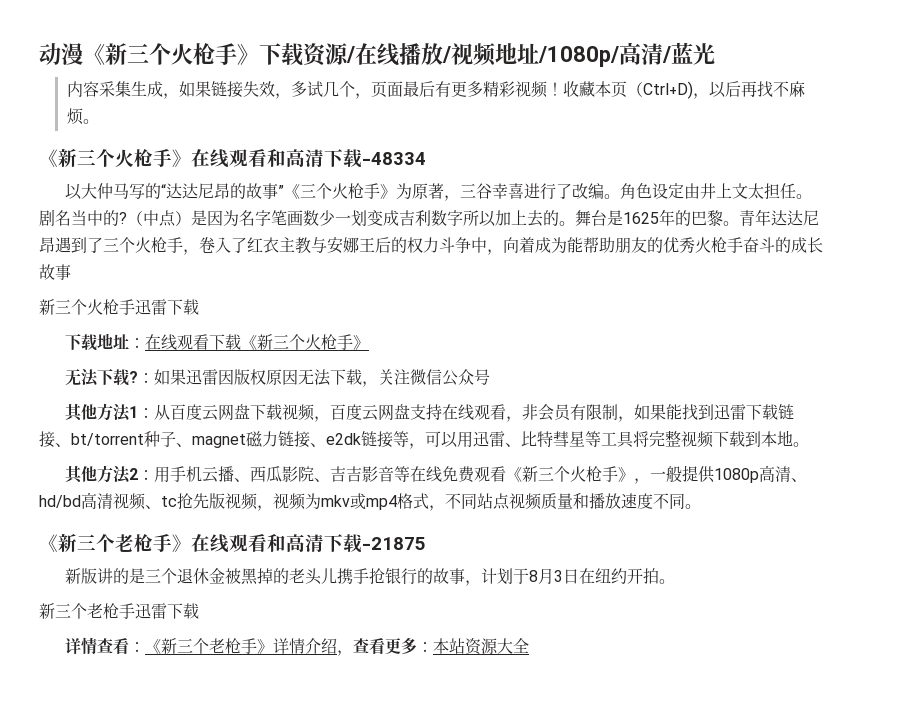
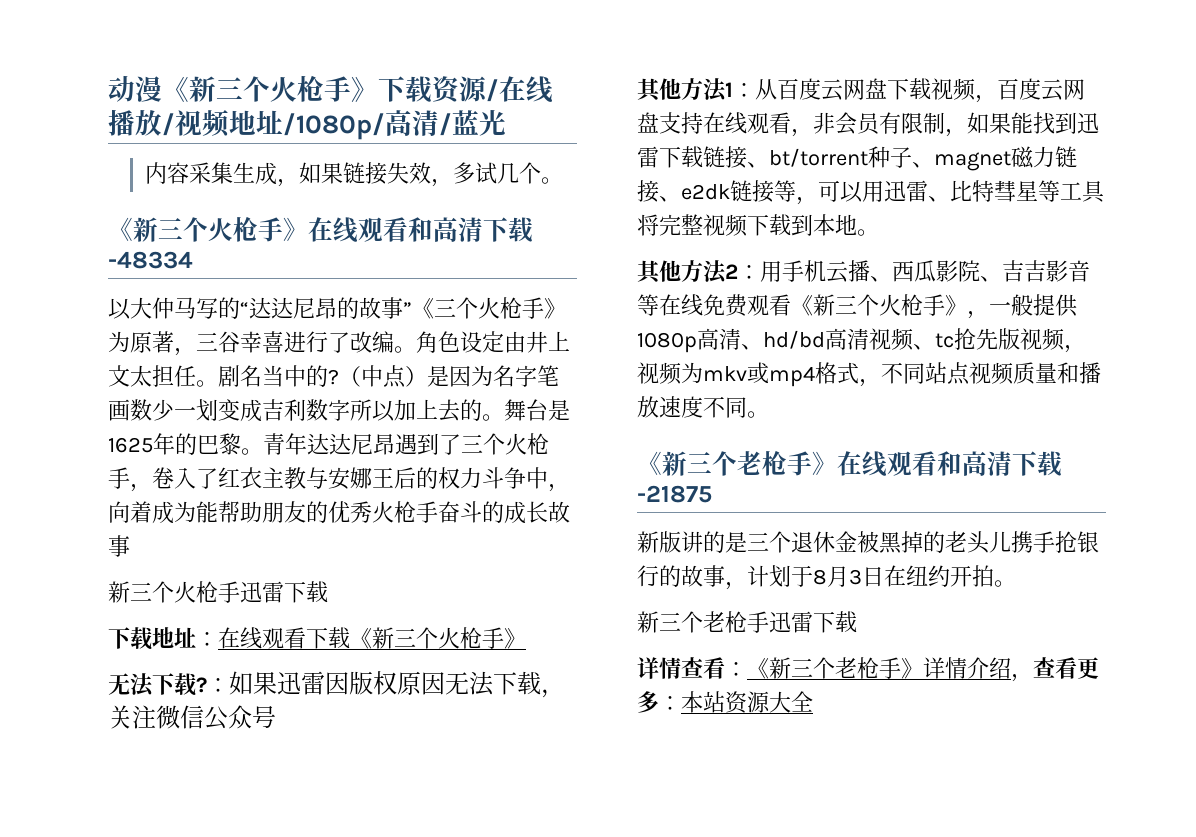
- 内容采集生成，如果链接失效，多试几个，页面最后有更多精彩视频！收藏本页（Ctrl+D)，以后再找不麻烦。
+ 内容采集生成，如果链接失效，多试几个。

